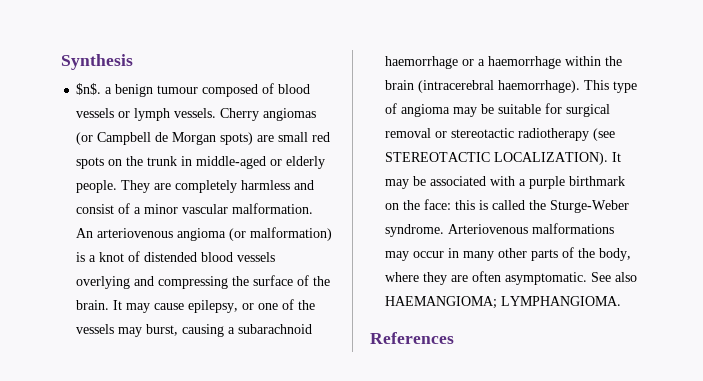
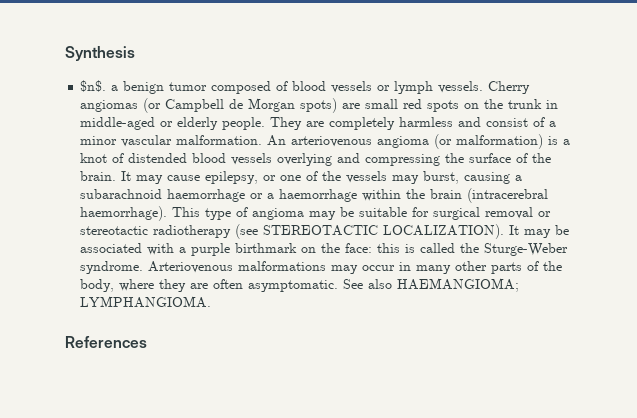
- $n$. a benign tumour composed of blood vessels or lymph vessels.
+ $n$. a benign tumor composed of blood vessels or lymph vessels.

